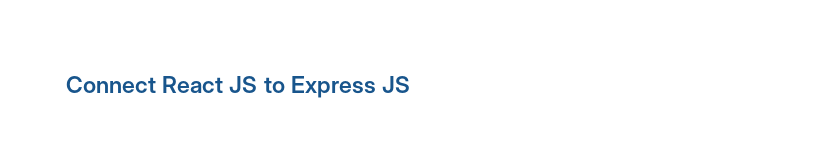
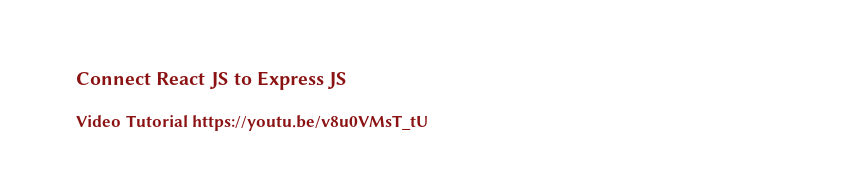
+ Video Tutorial https://youtu.be/v8u0VMsT_tU

